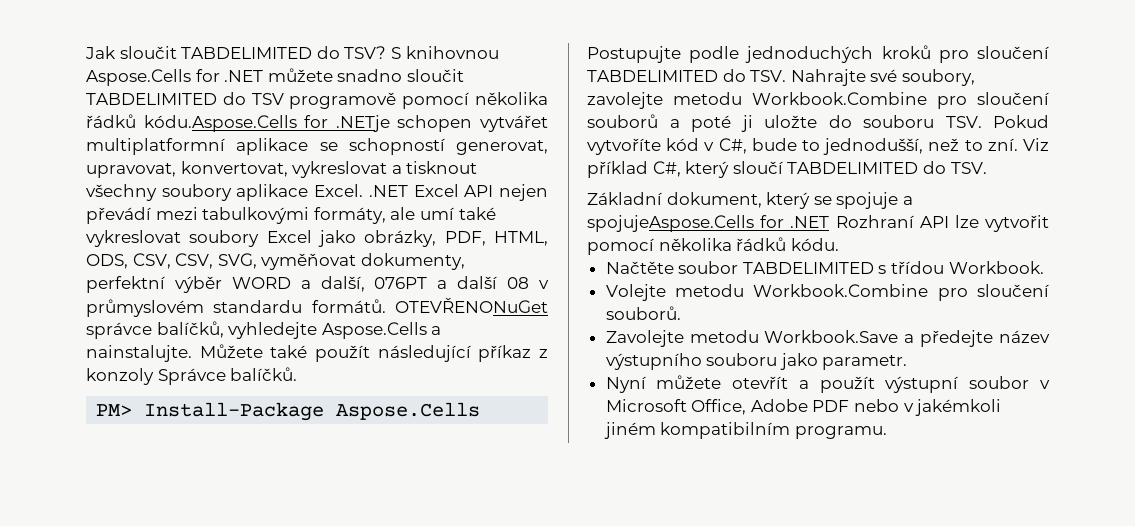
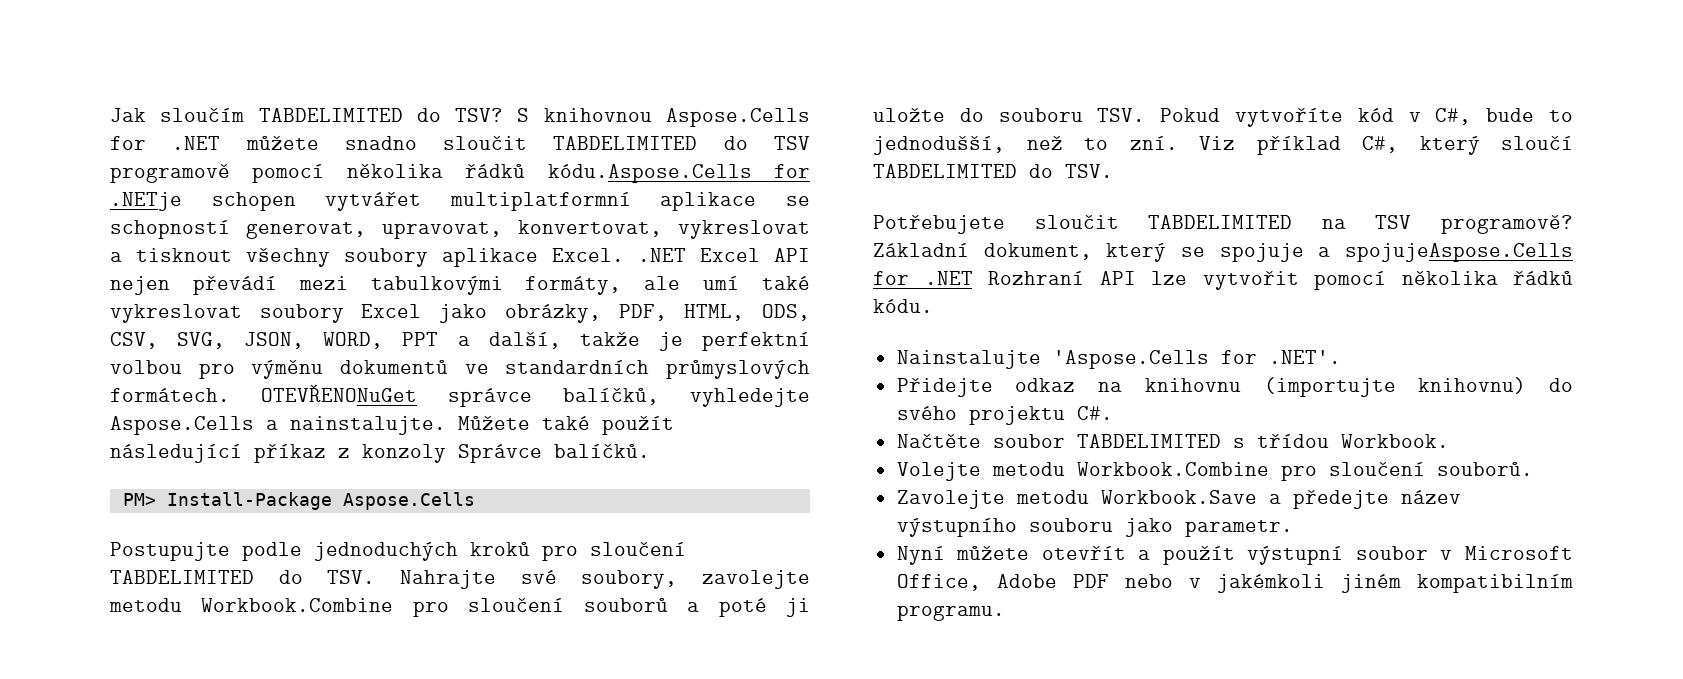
- Jak sloučit TABDELIMITED do TSV?
+ Jak sloučím TABDELIMITED do TSV?
- S knihovnou Aspose.Cells for .NET můžete snadno sloučit TABDELIMITED do TSV programově pomocí několika řádků kódu.Aspose.Cells for .NETje schopen vytvářet multiplatformní aplikace se schopností generovat, upravovat, konvertovat, vykreslovat a tisknout všechny soubory aplikace Excel. .NET Excel API nejen převádí mezi tabulkovými formáty, ale umí také vykreslovat soubory Excel jako obrázky, PDF, HTML, ODS, CSV, CSV, SVG, vyměňovat dokumenty, perfektní výběr WORD a další, 076PT a další 08 v průmyslovém standardu formátů.
+ S knihovnou Aspose.Cells for .NET můžete snadno sloučit TABDELIMITED do TSV programově pomocí několika řádků kódu.Aspose.Cells for .NETje schopen vytvářet multiplatformní aplikace se schopností generovat, upravovat, konvertovat, vykreslovat a tisknout všechny soubory aplikace Excel. .NET Excel API nejen převádí mezi tabulkovými formáty, ale umí také vykreslovat soubory Excel jako obrázky, PDF, HTML, ODS, CSV, SVG, JSON, WORD, PPT a další, takže je perfektní volbou pro výměnu dokumentů ve standardních průmyslových formátech.
+ Potřebujete sloučit TABDELIMITED na TSV programově?
+ Nainstalujte 'Aspose.Cells for .NET'.
+ Přidejte odkaz na knihovnu (importujte knihovnu) do svého projektu C#.

